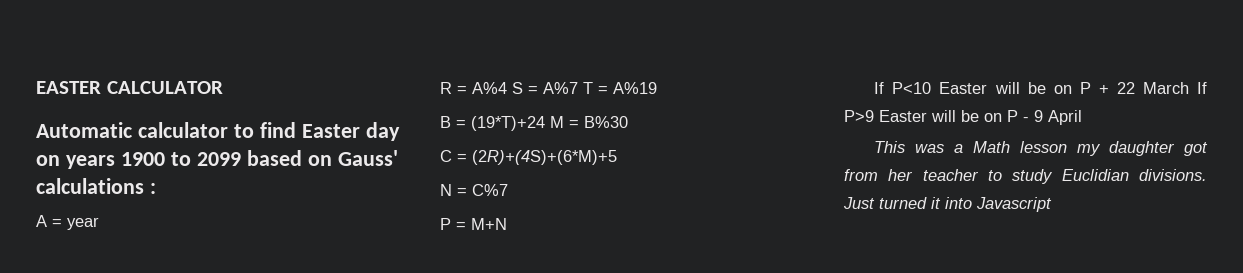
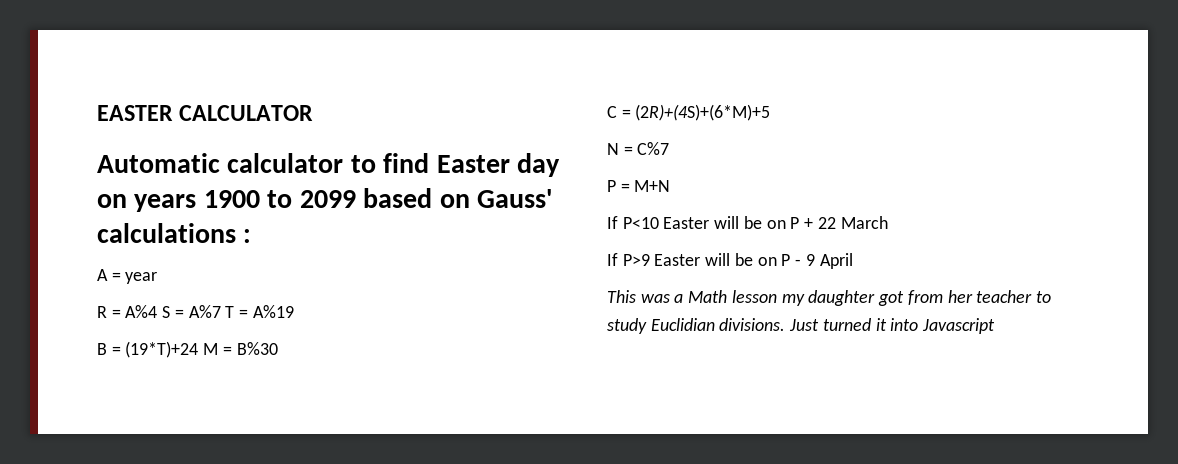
- If P<10 Easter will be on P + 22 March If P>9 Easter will be on P - 9 April
+ If P<10 Easter will be on P + 22 March
+ If P>9 Easter will be on P - 9 April

